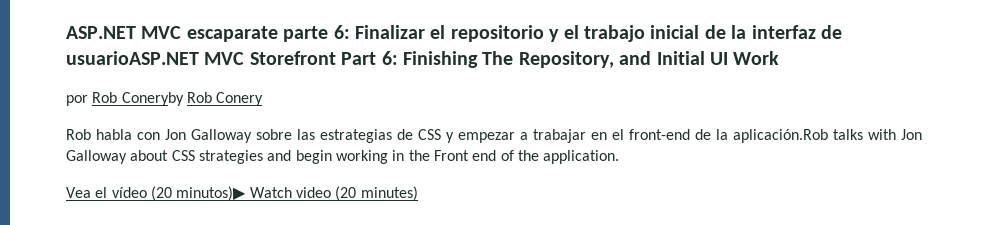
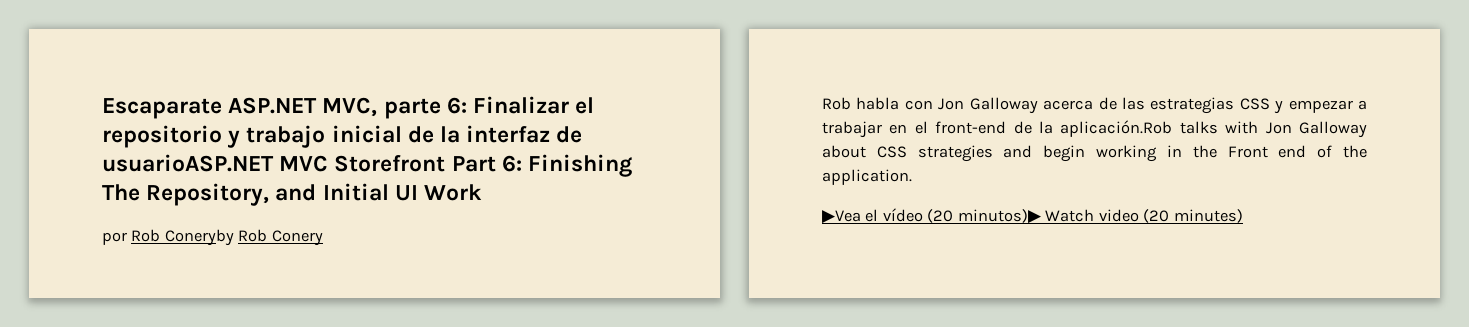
- ASP.NET MVC escaparate parte 6: Finalizar el repositorio y el trabajo inicial de la interfaz de usuarioASP.NET MVC Storefront Part 6: Finishing The Repository, and Initial UI Work
+ Escaparate ASP.NET MVC, parte 6: Finalizar el repositorio y trabajo inicial de la interfaz de usuarioASP.NET MVC Storefront Part 6: Finishing The Repository, and Initial UI Work
- Rob habla con Jon Galloway sobre las estrategias de CSS y empezar a trabajar en el front-end de la aplicación.Rob talks with Jon Galloway about CSS strategies and begin working in the Front end of the application.
+ Rob habla con Jon Galloway acerca de las estrategias CSS y empezar a trabajar en el front-end de la aplicación.Rob talks with Jon Galloway about CSS strategies and begin working in the Front end of the application.
- Vea el vídeo (20 minutos)▶ Watch video (20 minutes)
+ ▶Vea el vídeo (20 minutos)▶ Watch video (20 minutes)

